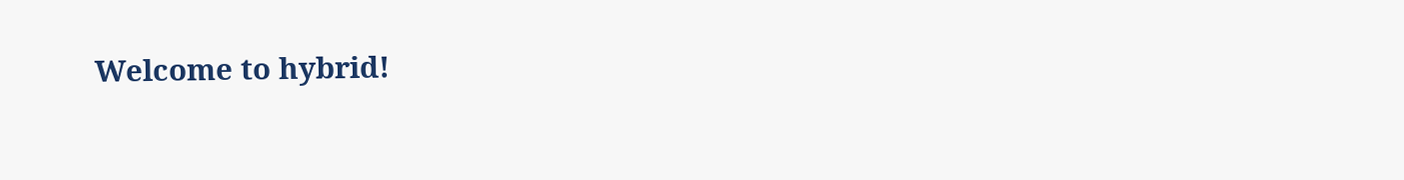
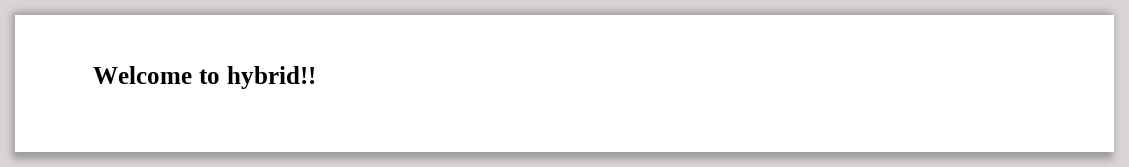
- Welcome to hybrid!
+ Welcome to hybrid!!

